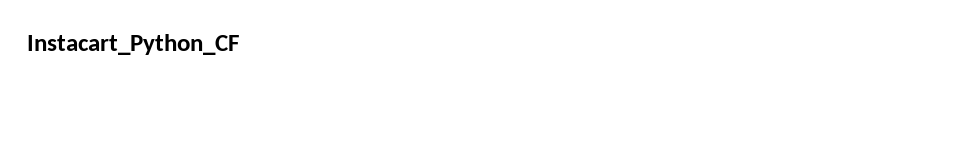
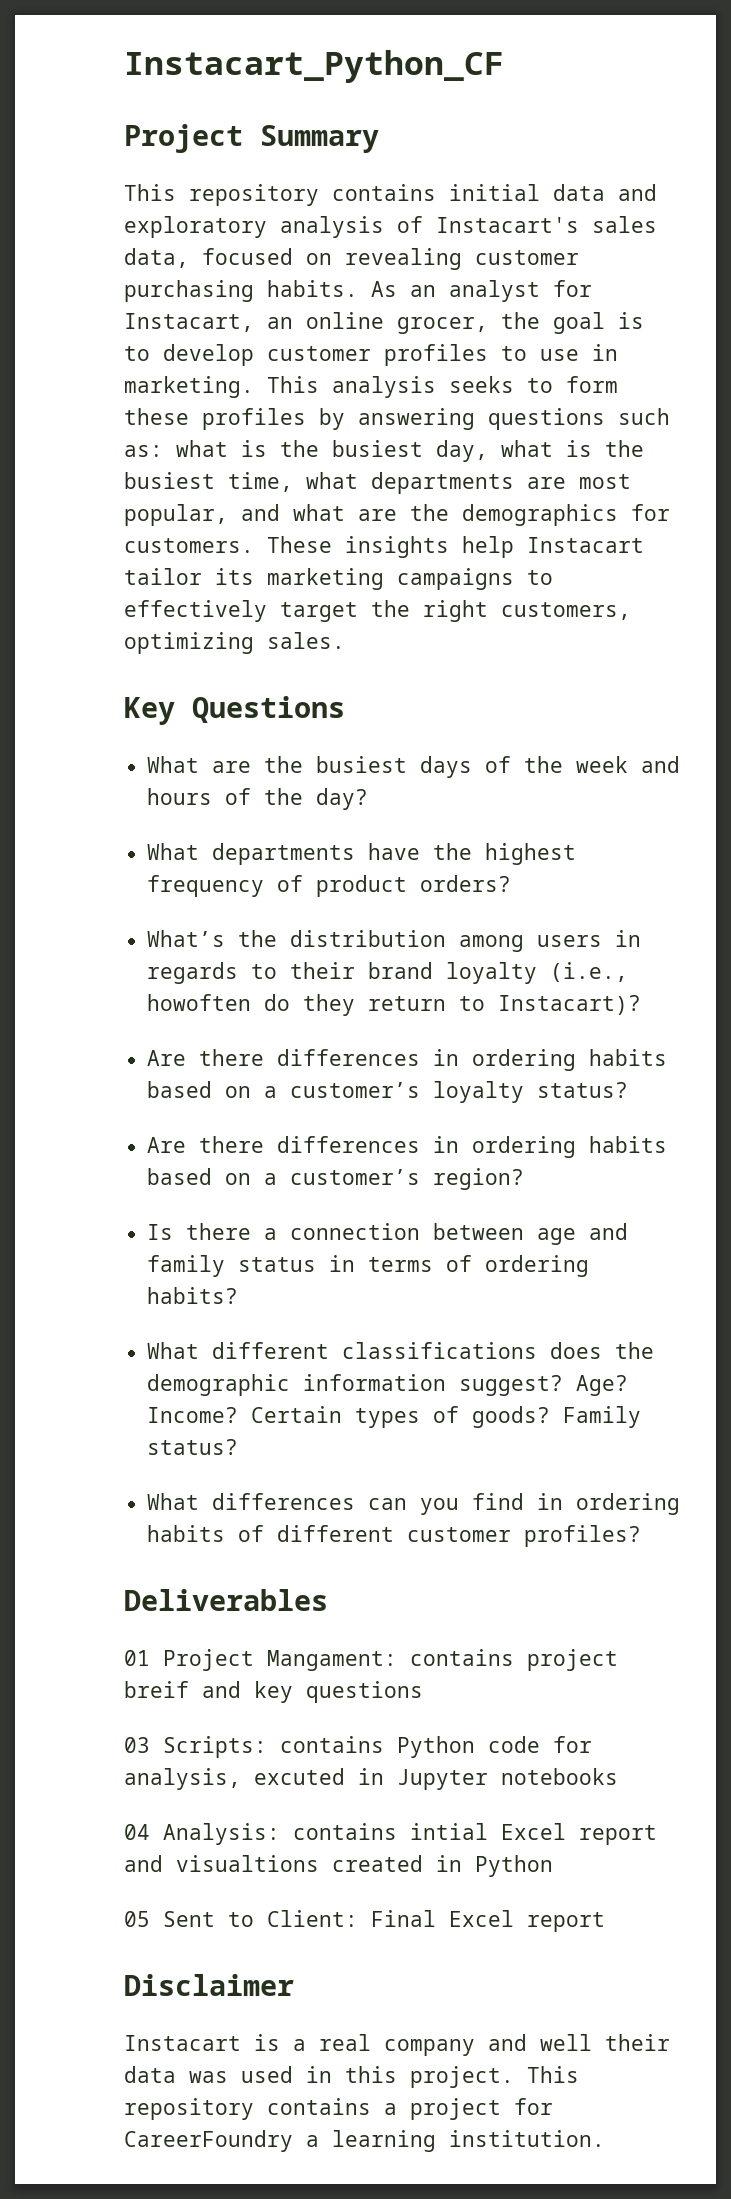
+ Project Summary
+ This repository contains initial data and exploratory analysis of Instacart's sales data, focused on revealing customer purchasing habits. As an analyst for Instacart, an online grocer, the goal is to develop customer profiles to use in marketing. This analysis seeks to form these profiles by answering questions such as: what is the busiest day, what is the busiest time, what departments are most popular, and what are the demographics for customers. These insights help Instacart tailor its marketing campaigns to effectively target the right customers, optimizing sales.
+ Key Questions
+ What are the busiest days of the week and hours of the day?
+ What departments have the highest frequency of product orders?
+ What’s the distribution among users in regards to their brand loyalty (i.e., howoften do they return to Instacart)?
+ Are there differences in ordering habits based on a customer’s loyalty status?
+ Are there differences in ordering habits based on a customer’s region?
+ Is there a connection between age and family status in terms of ordering habits?
+ What different classifications does the demographic information suggest? Age? Income? Certain types of goods? Family status?
+ What differences can you find in ordering habits of different customer profiles?
+ Deliverables
+ 01 Project Mangament: contains project breif and key questions
+ 03 Scripts: contains Python code for analysis, excuted in Jupyter notebooks
+ 04 Analysis: contains intial Excel report and visualtions created in Python
+ 05 Sent to Client: Final Excel report
+ Disclaimer
+ Instacart is a real company and well their data was used in this project. This repository contains a project for CareerFoundry a learning institution.

